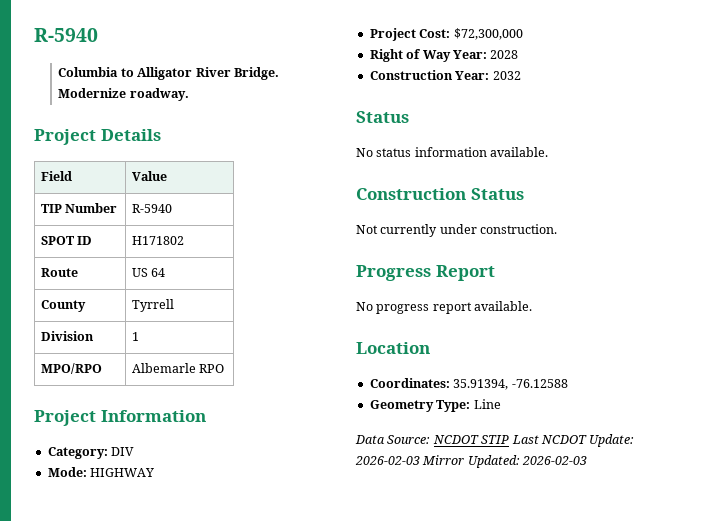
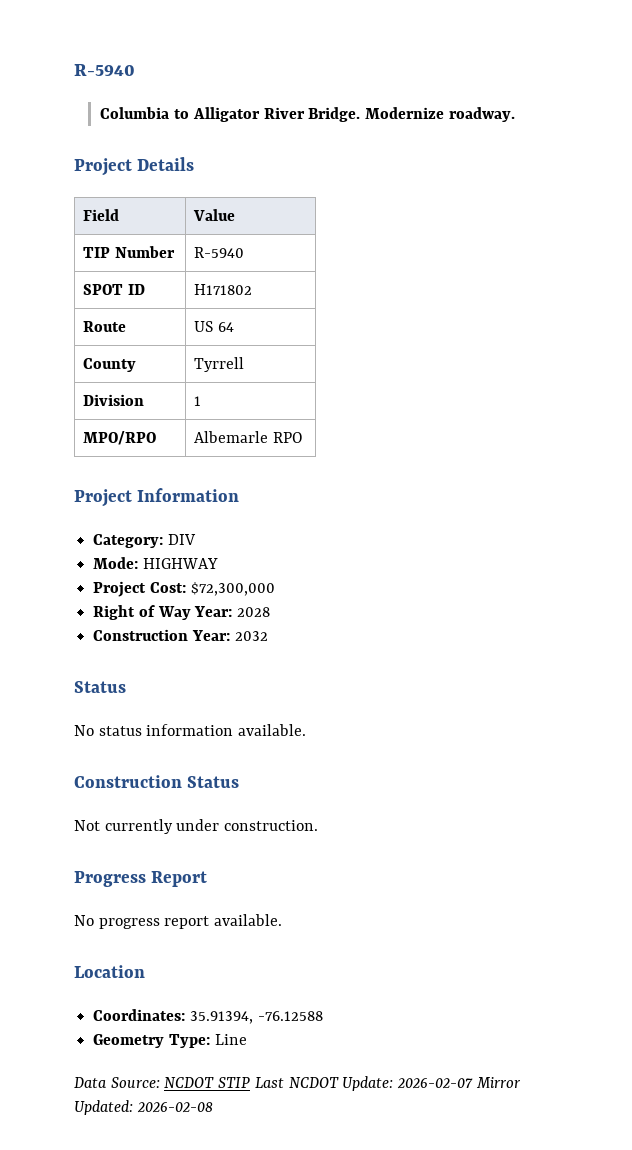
- Data Source: NCDOT STIP Last NCDOT Update: 2026-02-03 Mirror Updated: 2026-02-03
+ Data Source: NCDOT STIP Last NCDOT Update: 2026-02-07 Mirror Updated: 2026-02-08

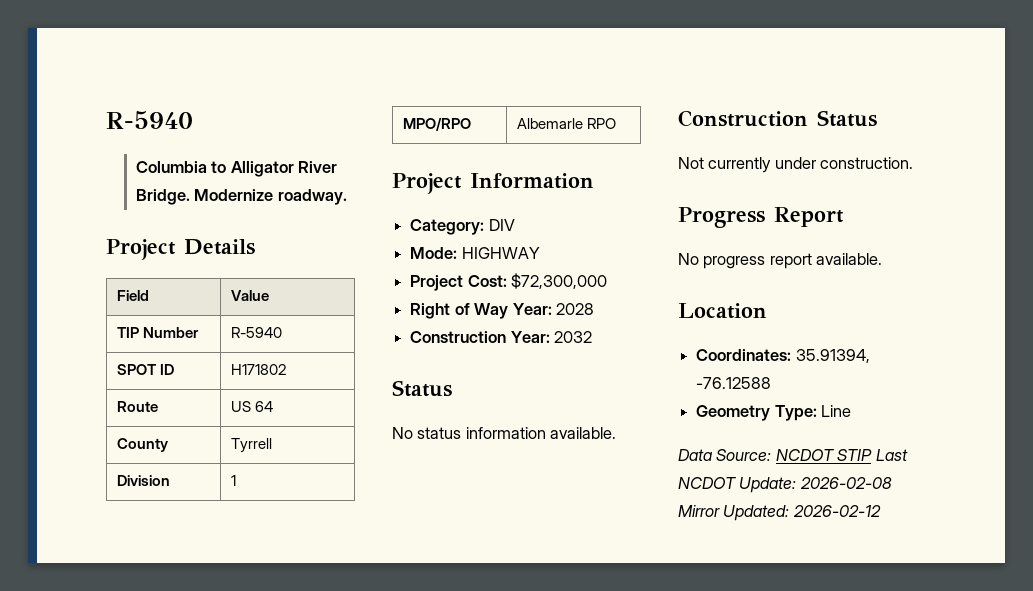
- Data Source: NCDOT STIP Last NCDOT Update: 2026-02-07 Mirror Updated: 2026-02-08
+ Data Source: NCDOT STIP Last NCDOT Update: 2026-02-08 Mirror Updated: 2026-02-12

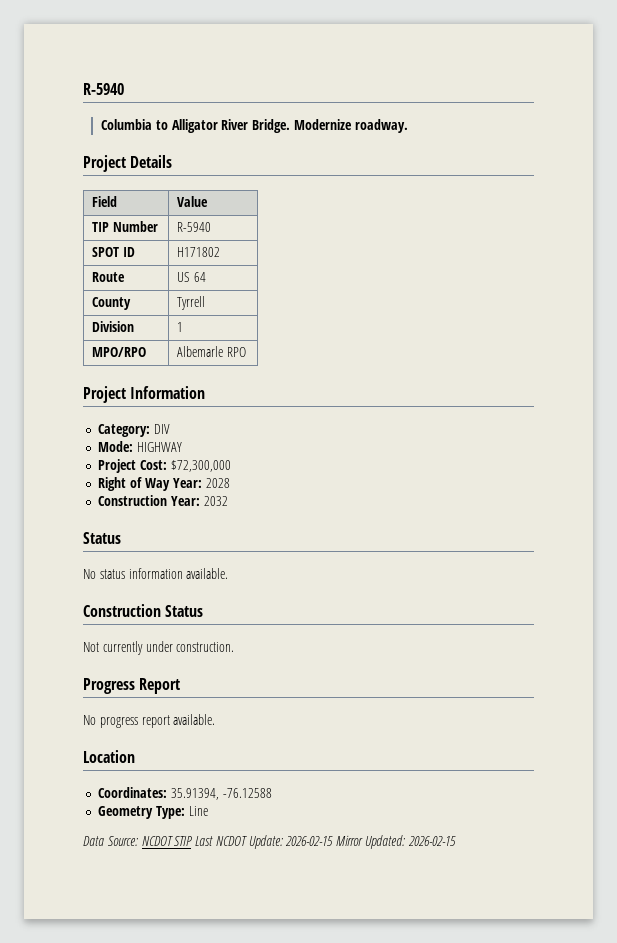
- Data Source: NCDOT STIP Last NCDOT Update: 2026-02-08 Mirror Updated: 2026-02-12
+ Data Source: NCDOT STIP Last NCDOT Update: 2026-02-15 Mirror Updated: 2026-02-15

